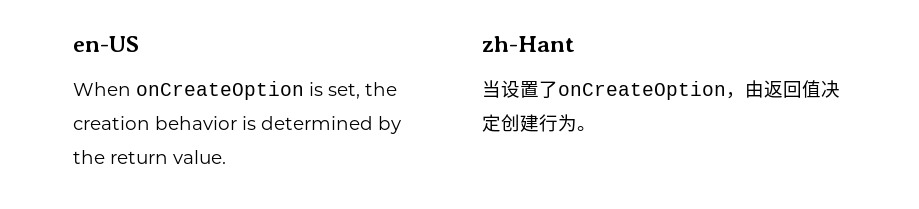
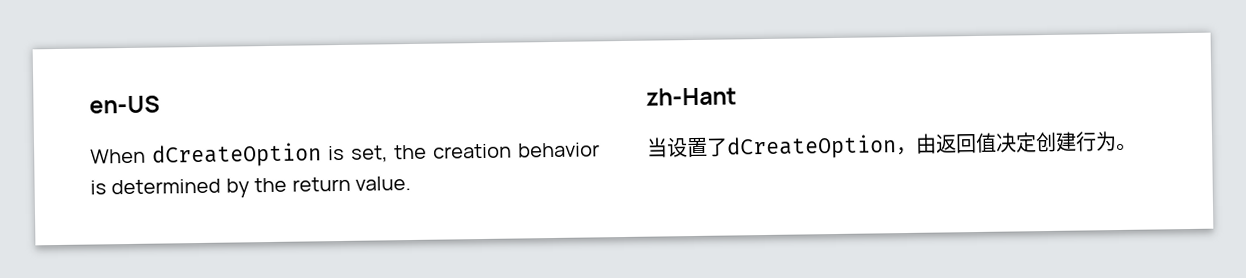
- When onCreateOption is set, the creation behavior is determined by the return value.
+ When dCreateOption is set, the creation behavior is determined by the return value.
- 当设置了onCreateOption，由返回值决定创建行为。
+ 当设置了dCreateOption，由返回值决定创建行为。

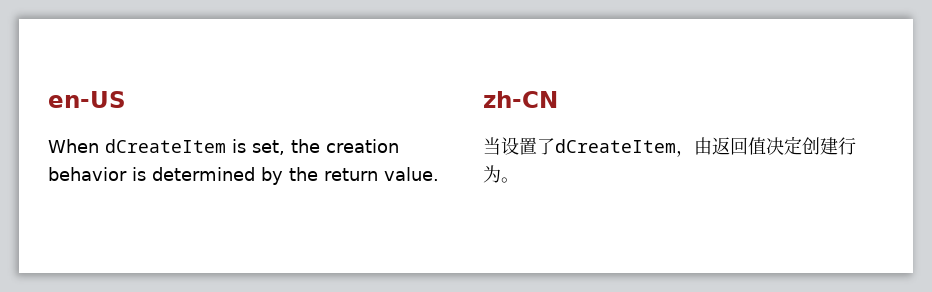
- When dCreateOption is set, the creation behavior is determined by the return value.
+ When dCreateItem is set, the creation behavior is determined by the return value.
- zh-Hant
+ zh-CN
- 当设置了dCreateOption，由返回值决定创建行为。
+ 当设置了dCreateItem，由返回值决定创建行为。

